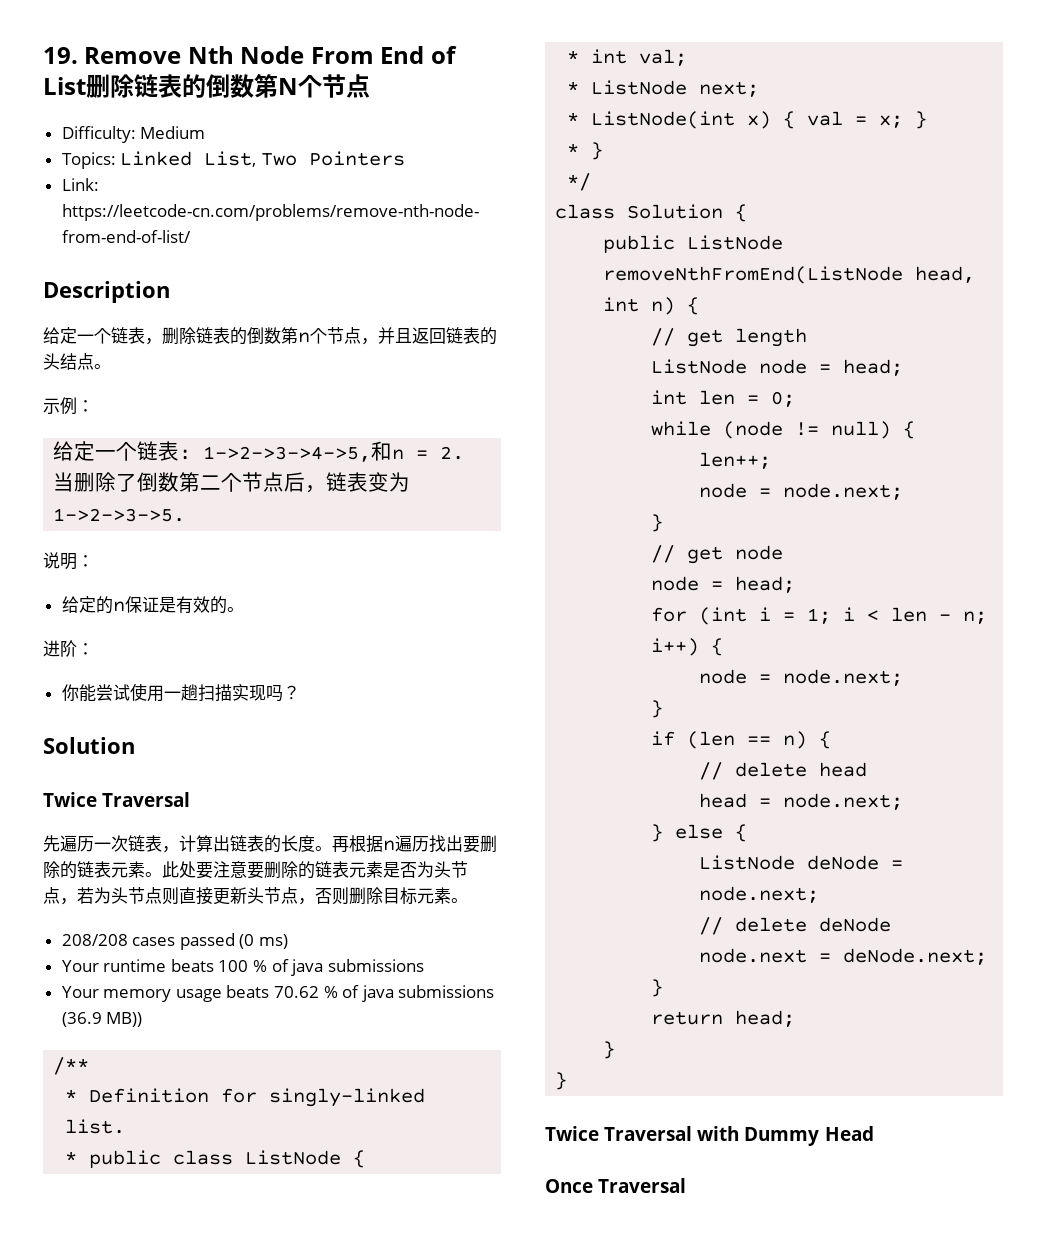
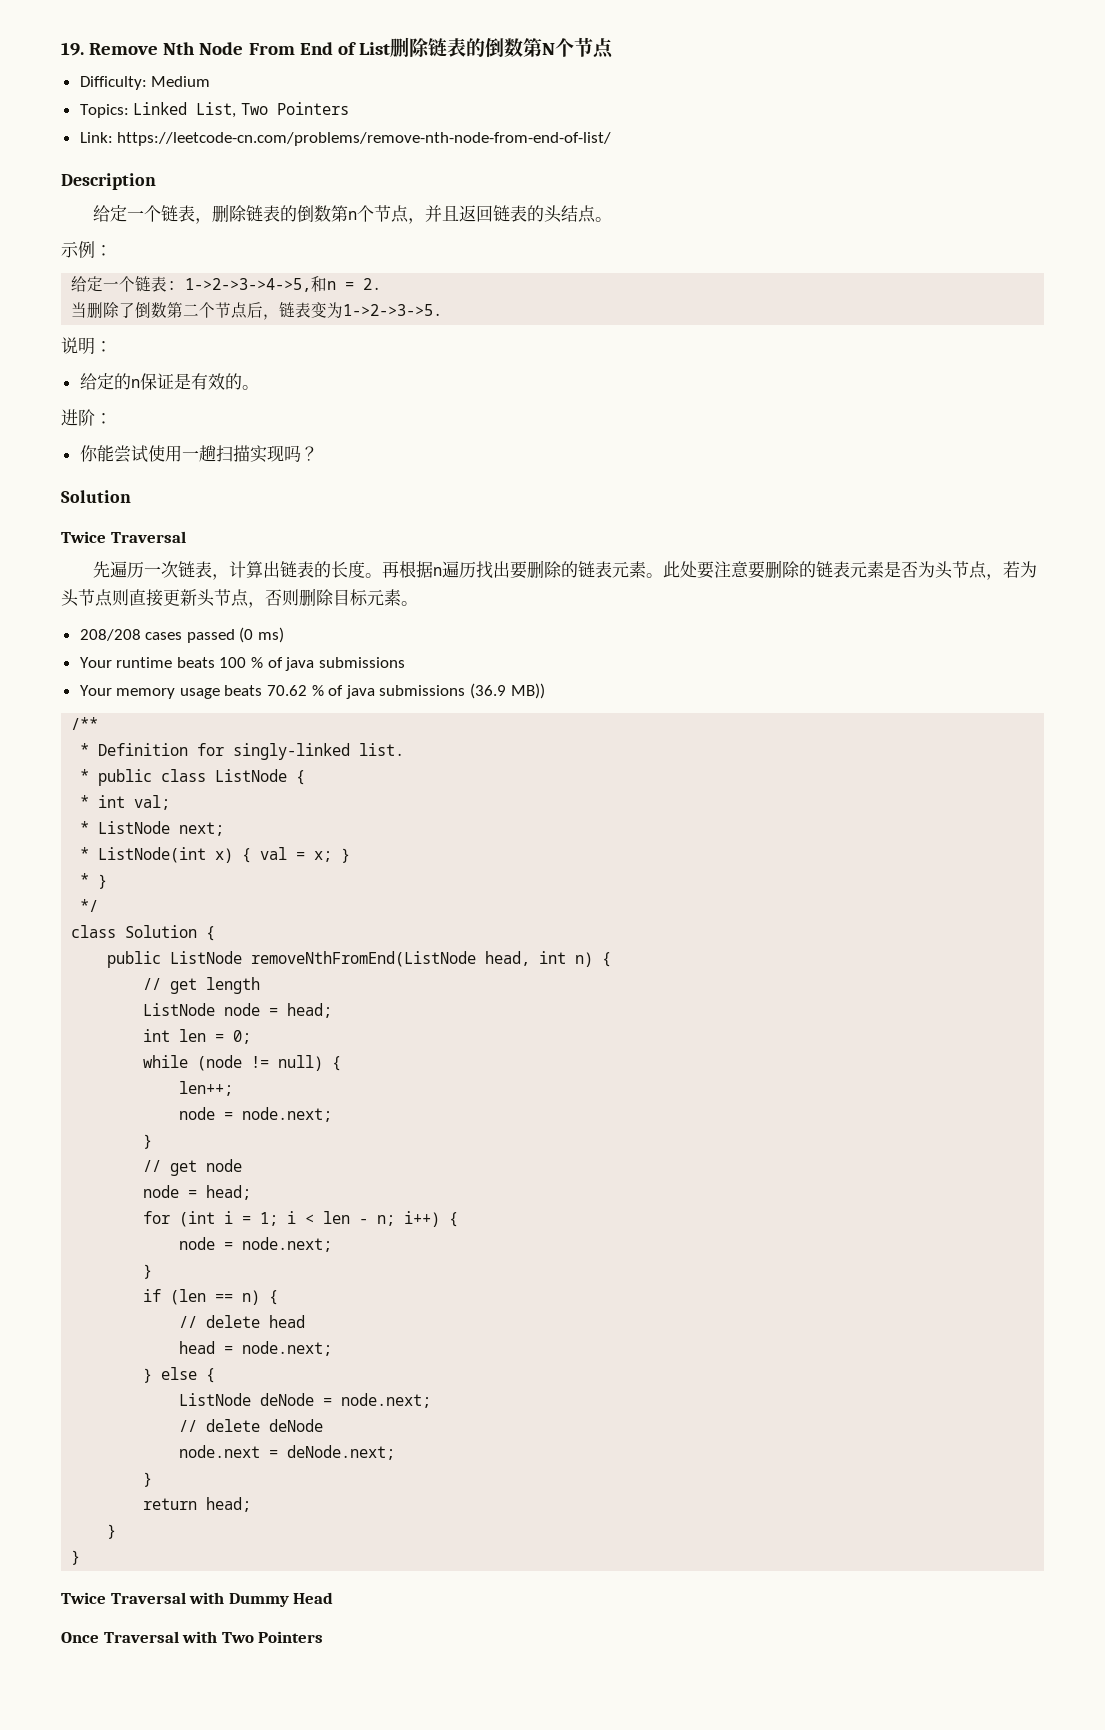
- Once Traversal
+ Once Traversal with Two Pointers

